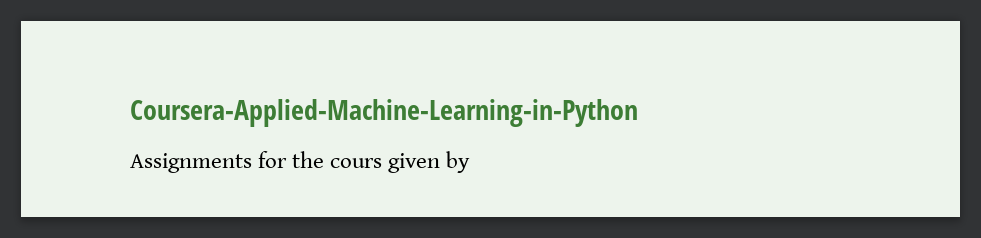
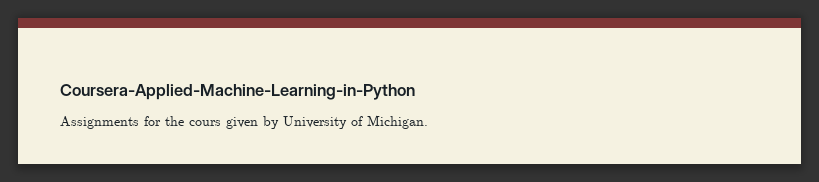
- Assignments for the cours given by
+ Assignments for the cours given by University of Michigan.

